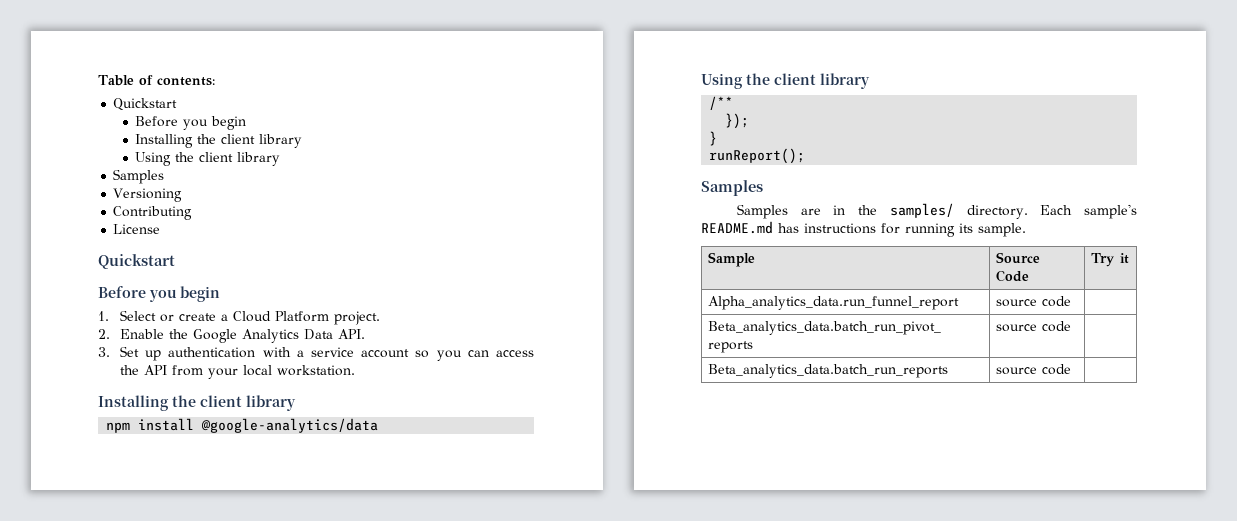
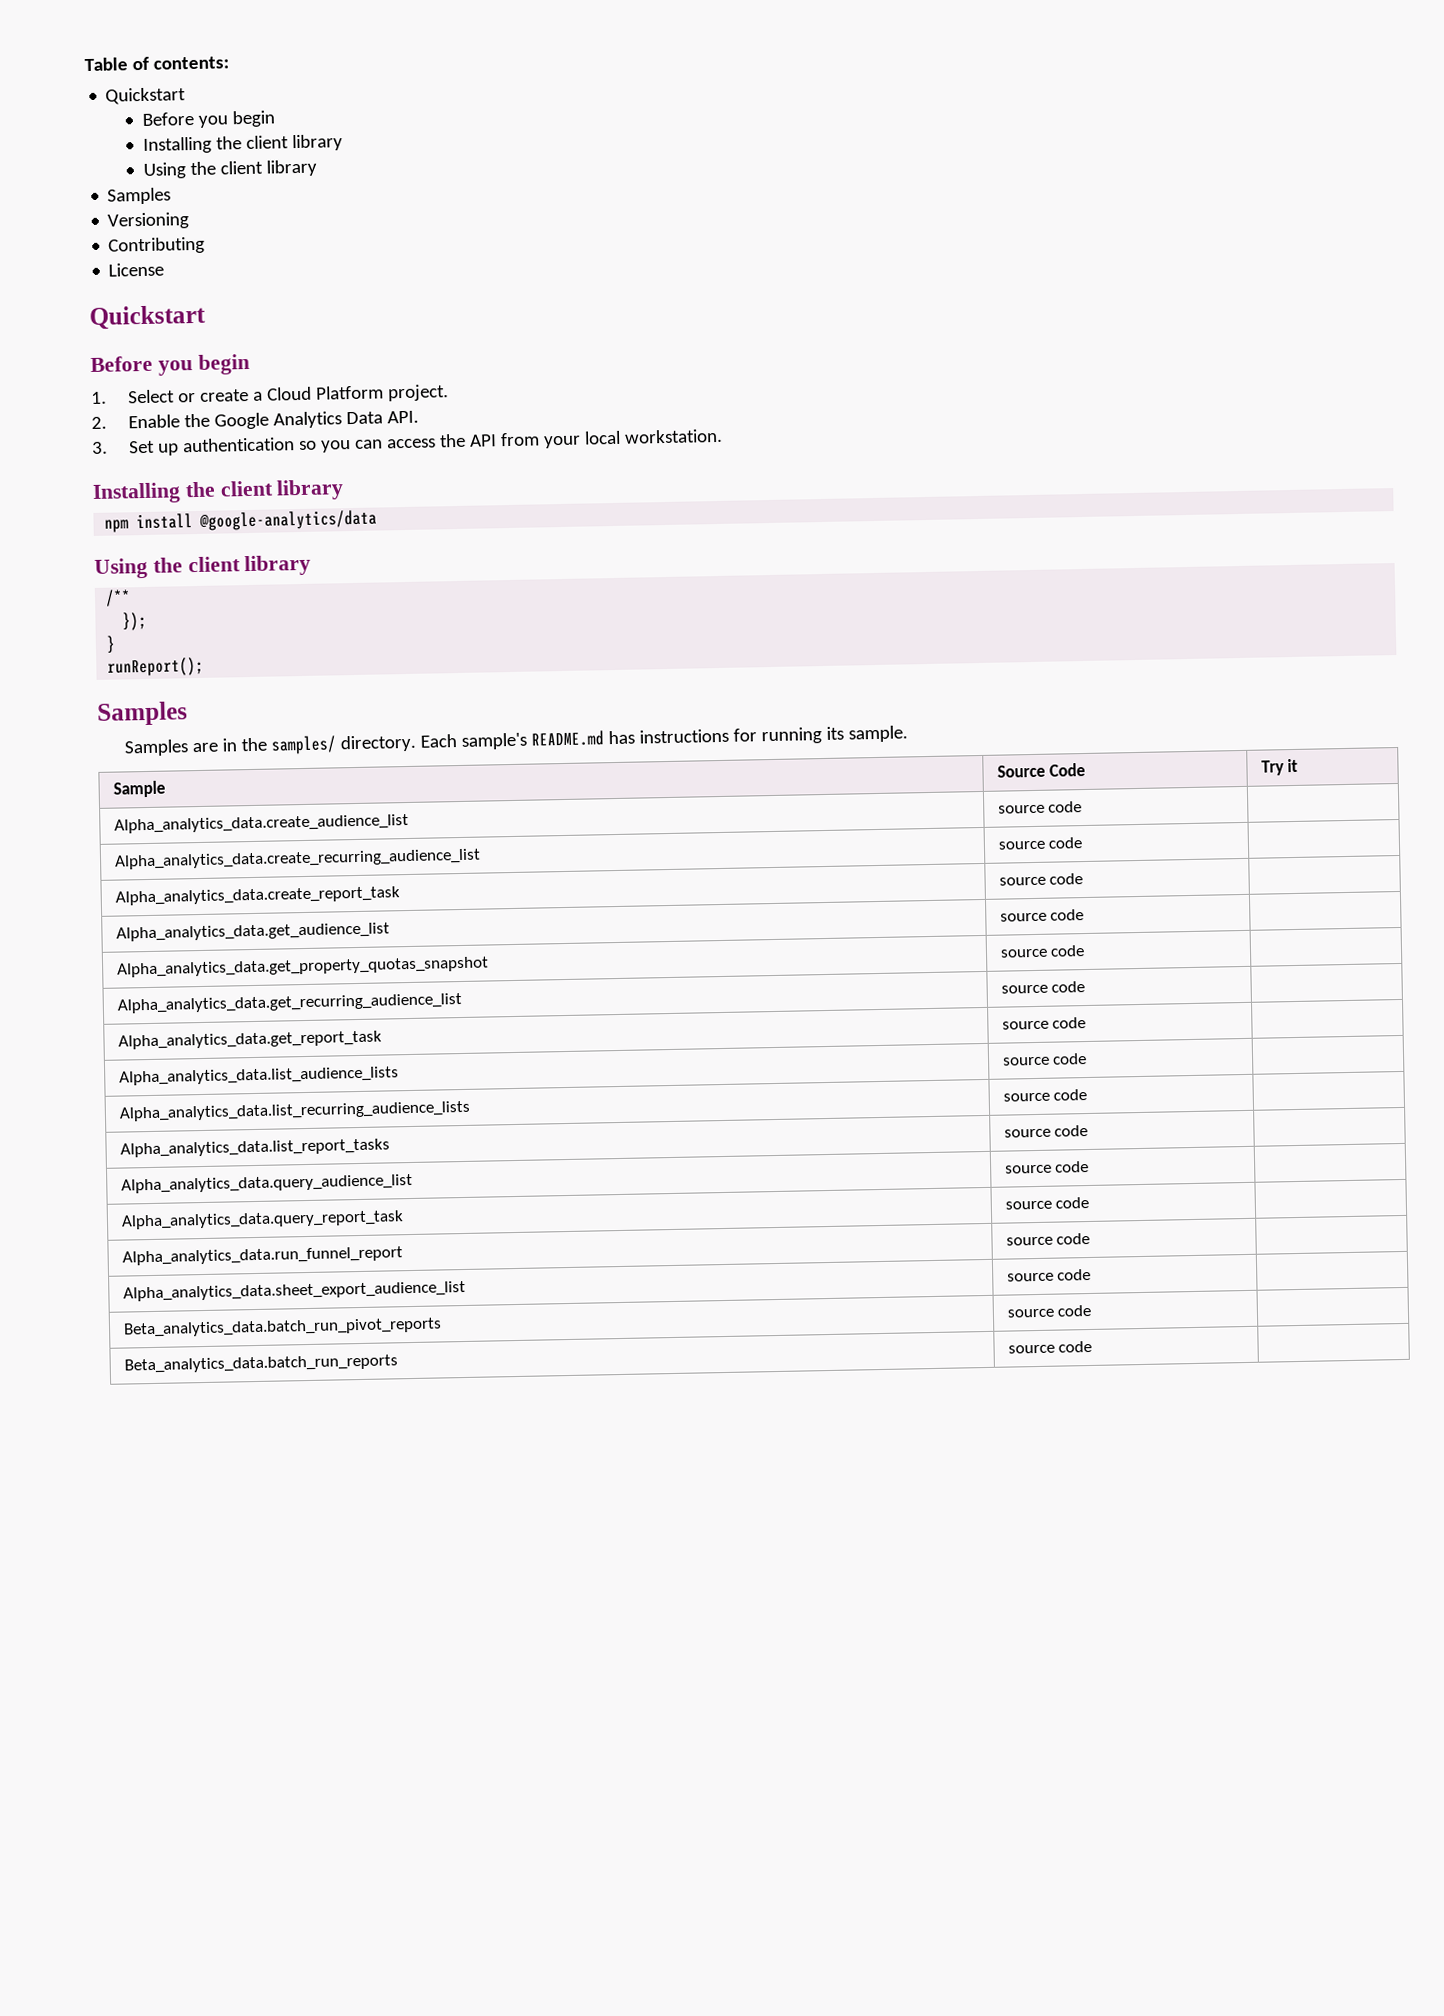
- 3. Set up authentication with a service account so you can access the API from your local workstation.
+ 3. Set up authentication so you can access the API from your local workstation.
+ Alpha_analytics_data.create_audience_list | source code |
+ Alpha_analytics_data.create_recurring_audience_list | source code |
+ Alpha_analytics_data.create_report_task | source code |
+ Alpha_analytics_data.get_audience_list | source code |
+ Alpha_analytics_data.get_property_quotas_snapshot | source code |
+ Alpha_analytics_data.get_recurring_audience_list | source code |
+ Alpha_analytics_data.get_report_task | source code |
+ Alpha_analytics_data.list_audience_lists | source code |
+ Alpha_analytics_data.list_recurring_audience_lists | source code |
+ Alpha_analytics_data.list_report_tasks | source code |
+ Alpha_analytics_data.query_audience_list | source code |
+ Alpha_analytics_data.query_report_task | source code |
+ Alpha_analytics_data.sheet_export_audience_list | source code |

